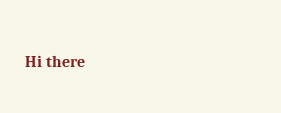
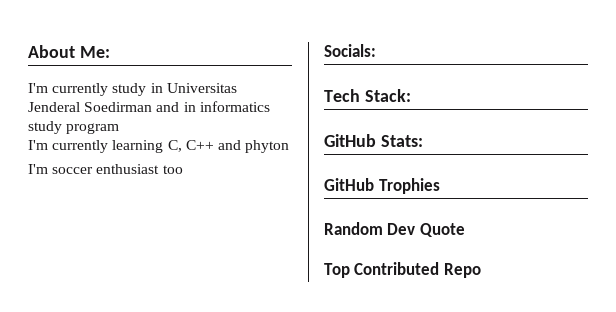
- Hi there
+ About Me:
+ I'm currently study in Universitas Jenderal Soedirman and in informatics study program
+ I'm currently learning C, C++ and phyton
+ I'm soccer enthusiast too
+ Socials:
+ Tech Stack:
+ GitHub Stats:
+ GitHub Trophies
+ Random Dev Quote
+ Top Contributed Repo

